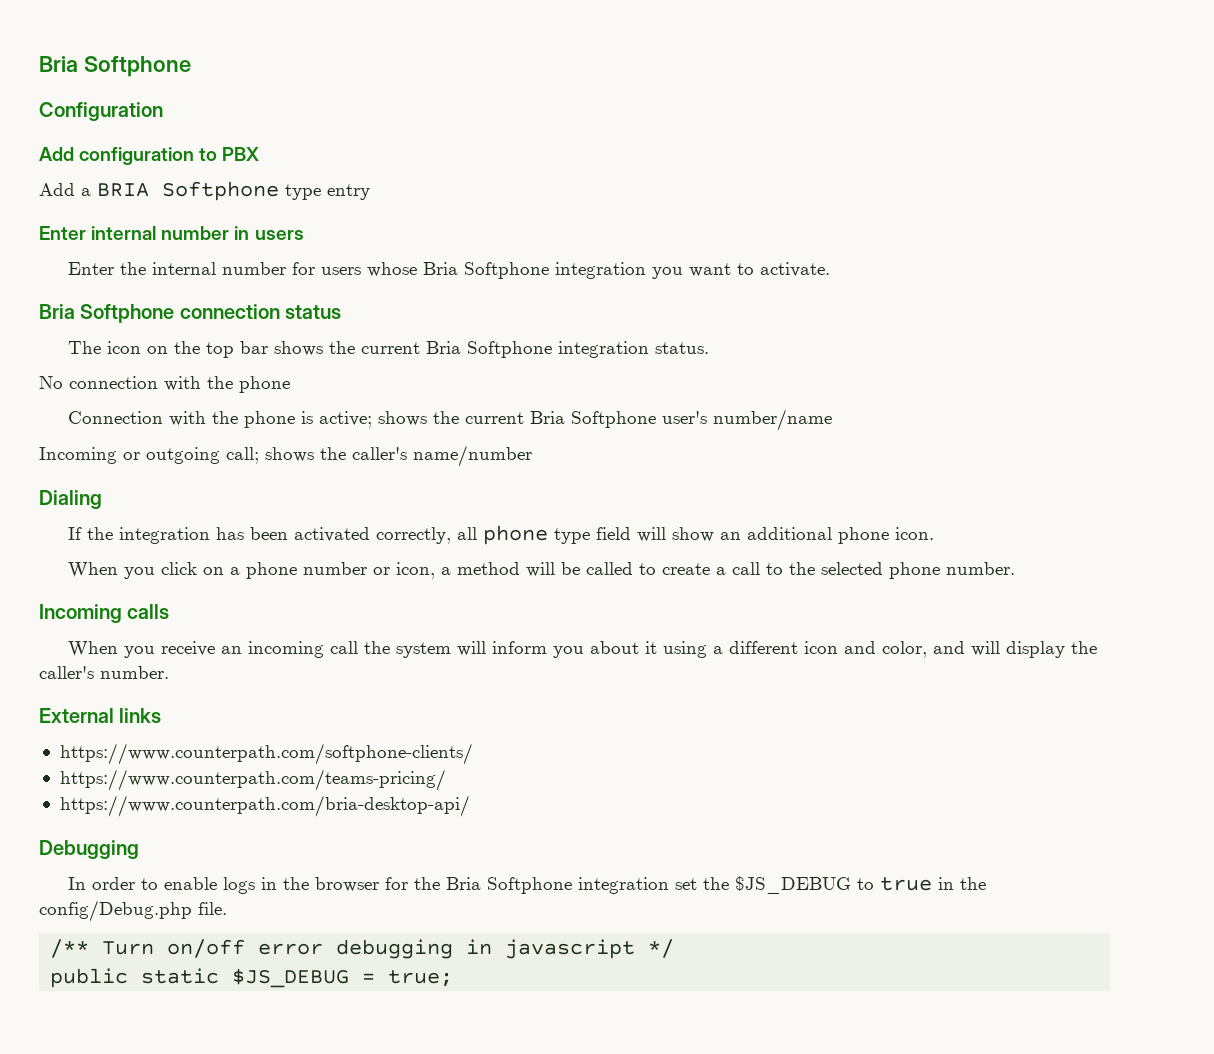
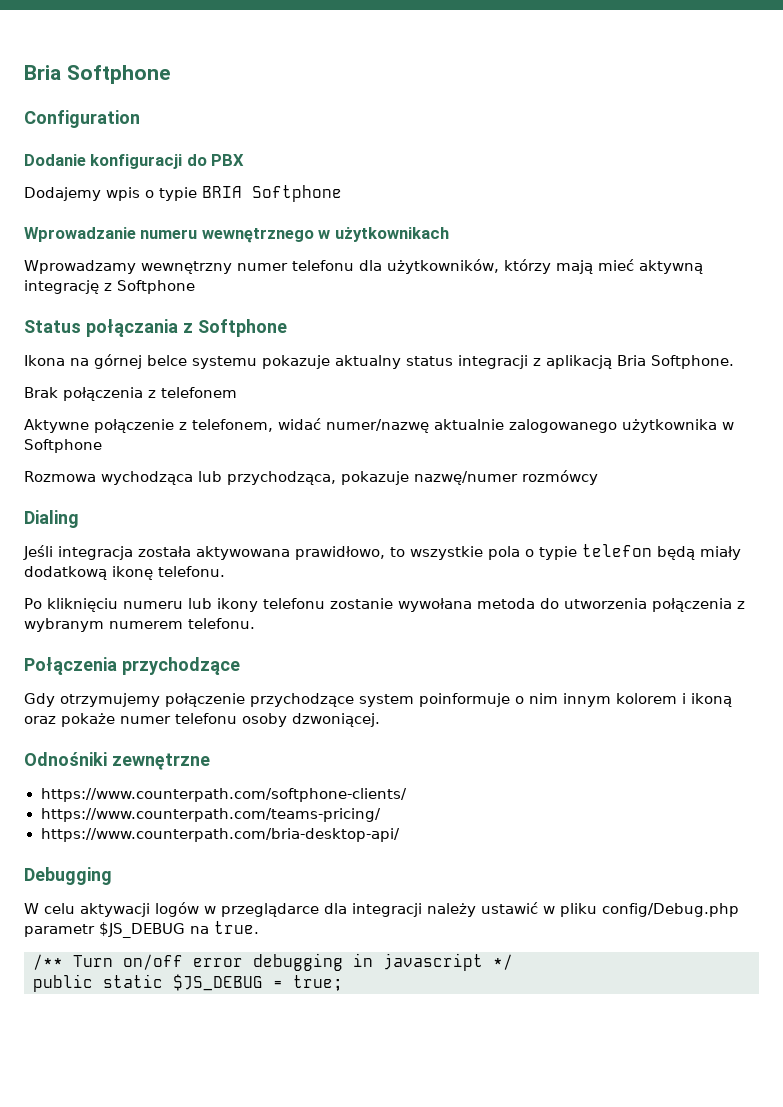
- Add configuration to PBX
- Add a BRIA Softphone type entry
- Enter internal number in users
- Enter the internal number for users whose Bria Softphone integration you want to activate.
- Bria Softphone connection status
- The icon on the top bar shows the current Bria Softphone integration status.
- No connection with the phone
- Connection with the phone is active; shows the current Bria Softphone user's number/name
- Incoming or outgoing call; shows the caller's name/number
+ Dodanie konfiguracji do PBX
+ Dodajemy wpis o typie BRIA Softphone
+ Wprowadzanie numeru wewnętrznego w użytkownikach
+ Wprowadzamy wewnętrzny numer telefonu dla użytkowników, którzy mają mieć aktywną integrację z Softphone
+ Status połączania z Softphone
+ Ikona na górnej belce systemu pokazuje aktualny status integracji z aplikacją Bria Softphone.
+ Brak połączenia z telefonem
+ Aktywne połączenie z telefonem, widać numer/nazwę aktualnie zalogowanego użytkownika w Softphone
+ Rozmowa wychodząca lub przychodząca, pokazuje nazwę/numer rozmówcy
  Dialing
- If the integration has been activated correctly, all phone type field will show an additional phone icon.
- When you click on a phone number or icon, a method will be called to create a call to the selected phone number.
- Incoming calls
- When you receive an incoming call the system will inform you about it using a different icon and color, and will display the caller's number.
- External links
+ Jeśli integracja została aktywowana prawidłowo, to wszystkie pola o typie telefon będą miały dodatkową ikonę telefonu.
+ Po kliknięciu numeru lub ikony telefonu zostanie wywołana metoda do utworzenia połączenia z wybranym numerem telefonu.
+ Połączenia przychodzące
+ Gdy otrzymujemy połączenie przychodzące system poinformuje o nim innym kolorem i ikoną oraz pokaże numer telefonu osoby dzwoniącej.
+ Odnośniki zewnętrzne
  https://www.counterpath.com/softphone-clients/
  https://www.counterpath.com/teams-pricing/
  https://www.counterpath.com/bria-desktop-api/
  Debugging
- In order to enable logs in the browser for the Bria Softphone integration set the $JS_DEBUG to true in the config/Debug.php file.
+ W celu aktywacji logów w przeglądarce dla integracji należy ustawić w pliku config/Debug.php parametr $JS_DEBUG na true.

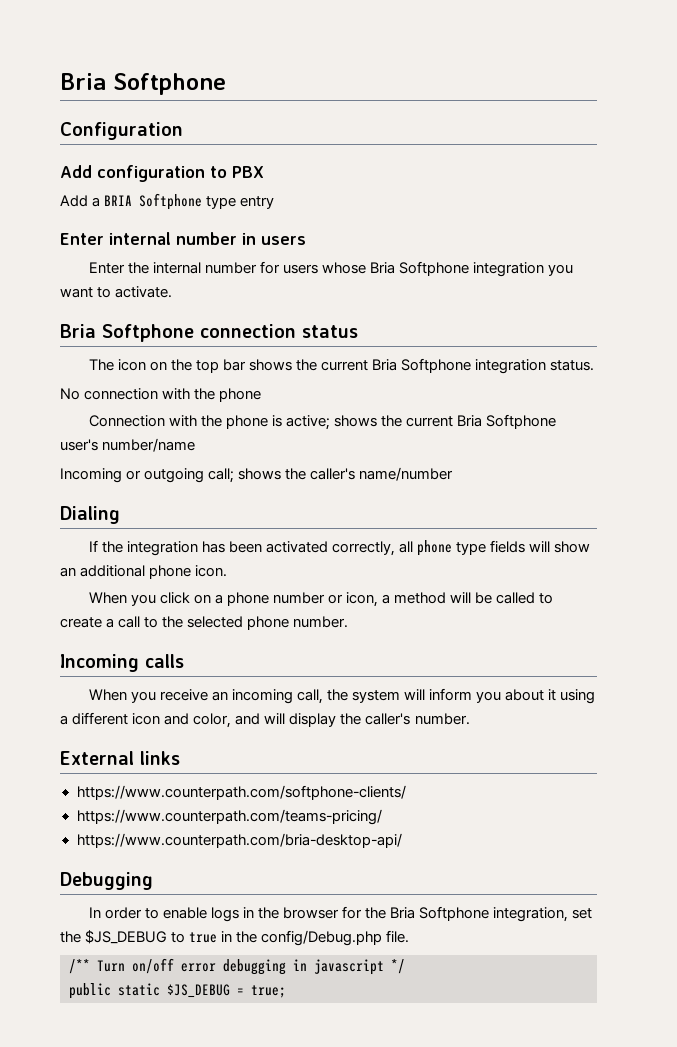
- Dodanie konfiguracji do PBX
- Dodajemy wpis o typie BRIA Softphone
- Wprowadzanie numeru wewnętrznego w użytkownikach
- Wprowadzamy wewnętrzny numer telefonu dla użytkowników, którzy mają mieć aktywną integrację z Softphone
- Status połączania z Softphone
- Ikona na górnej belce systemu pokazuje aktualny status integracji z aplikacją Bria Softphone.
- Brak połączenia z telefonem
- Aktywne połączenie z telefonem, widać numer/nazwę aktualnie zalogowanego użytkownika w Softphone
- Rozmowa wychodząca lub przychodząca, pokazuje nazwę/numer rozmówcy
+ Add configuration to PBX
+ Add a BRIA Softphone type entry
+ Enter internal number in users
+ Enter the internal number for users whose Bria Softphone integration you want to activate.
+ Bria Softphone connection status
+ The icon on the top bar shows the current Bria Softphone integration status.
+ No connection with the phone
+ Connection with the phone is active; shows the current Bria Softphone user's number/name
+ Incoming or outgoing call; shows the caller's name/number
  Dialing
- Jeśli integracja została aktywowana prawidłowo, to wszystkie pola o typie telefon będą miały dodatkową ikonę telefonu.
- Po kliknięciu numeru lub ikony telefonu zostanie wywołana metoda do utworzenia połączenia z wybranym numerem telefonu.
- Połączenia przychodzące
- Gdy otrzymujemy połączenie przychodzące system poinformuje o nim innym kolorem i ikoną oraz pokaże numer telefonu osoby dzwoniącej.
- Odnośniki zewnętrzne
+ If the integration has been activated correctly, all phone type fields will show an additional phone icon.
+ When you click on a phone number or icon, a method will be called to create a call to the selected phone number.
+ Incoming calls
+ When you receive an incoming call, the system will inform you about it using a different icon and color, and will display the caller's number.
+ External links
  https://www.counterpath.com/softphone-clients/
  https://www.counterpath.com/teams-pricing/
  https://www.counterpath.com/bria-desktop-api/
  Debugging
- W celu aktywacji logów w przeglądarce dla integracji należy ustawić w pliku config/Debug.php parametr $JS_DEBUG na true.
+ In order to enable logs in the browser for the Bria Softphone integration, set the $JS_DEBUG to true in the config/Debug.php file.

